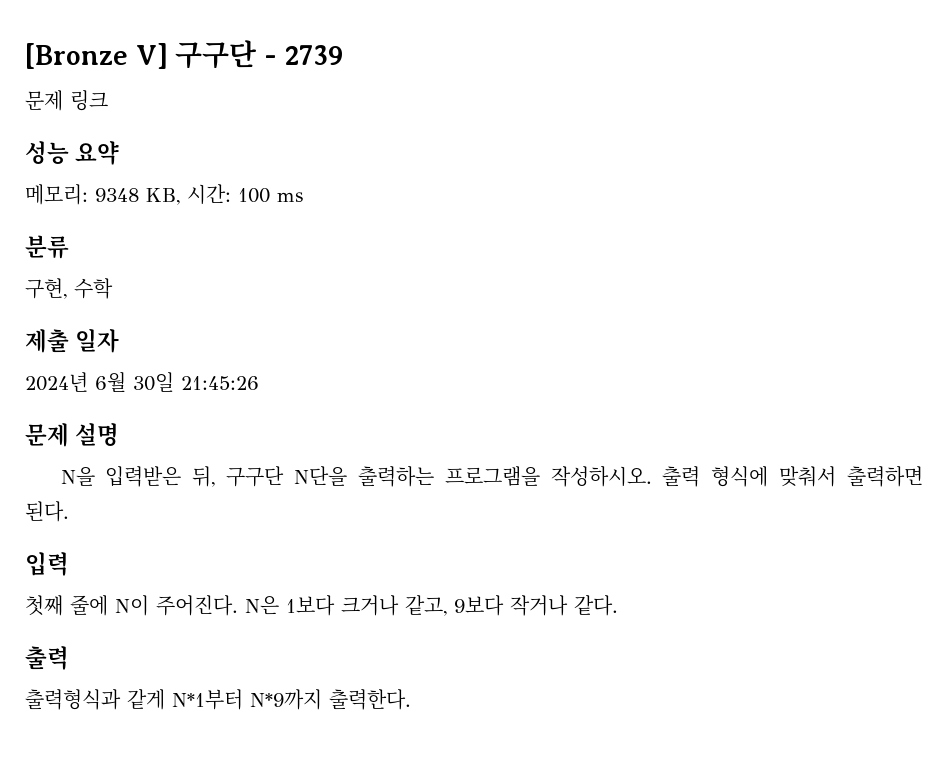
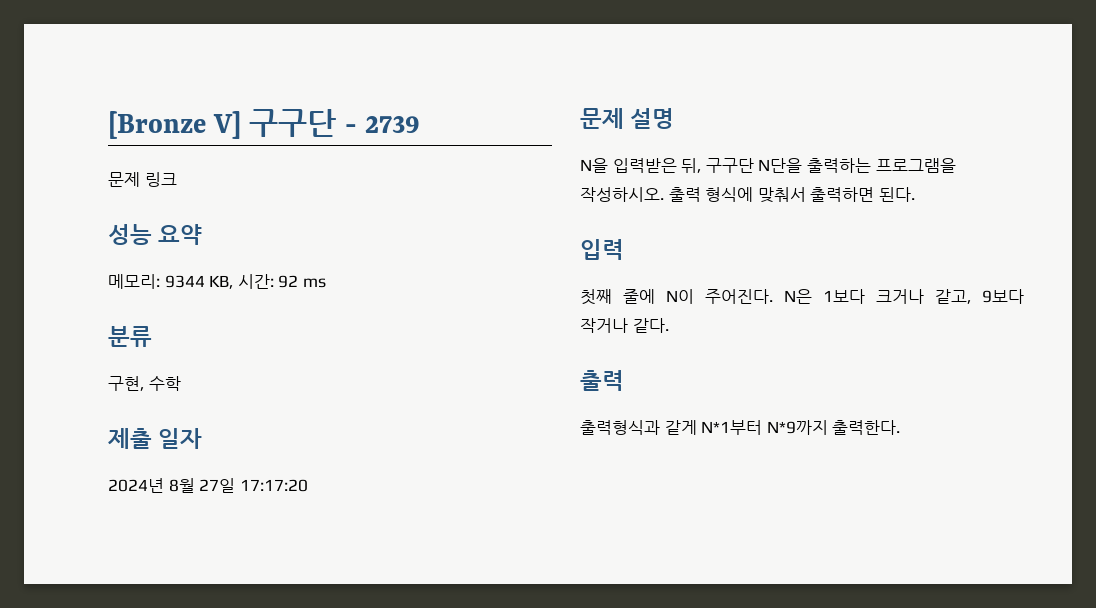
- 메모리: 9348 KB, 시간: 100 ms
+ 메모리: 9344 KB, 시간: 92 ms
- 2024년 6월 30일 21:45:26
+ 2024년 8월 27일 17:17:20

